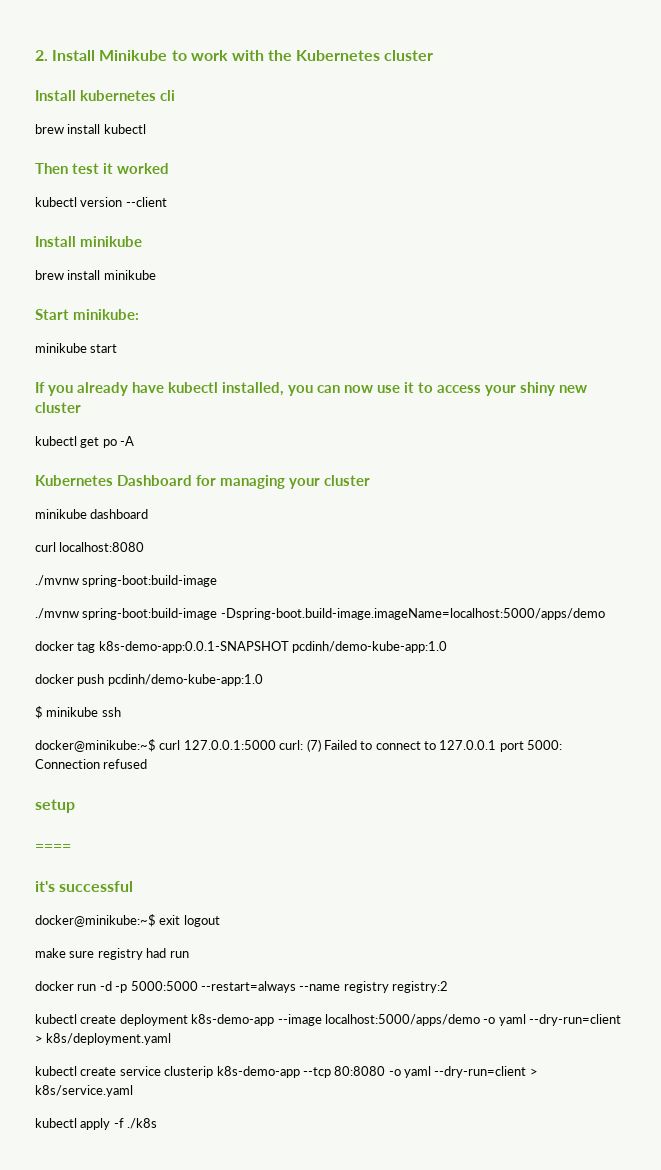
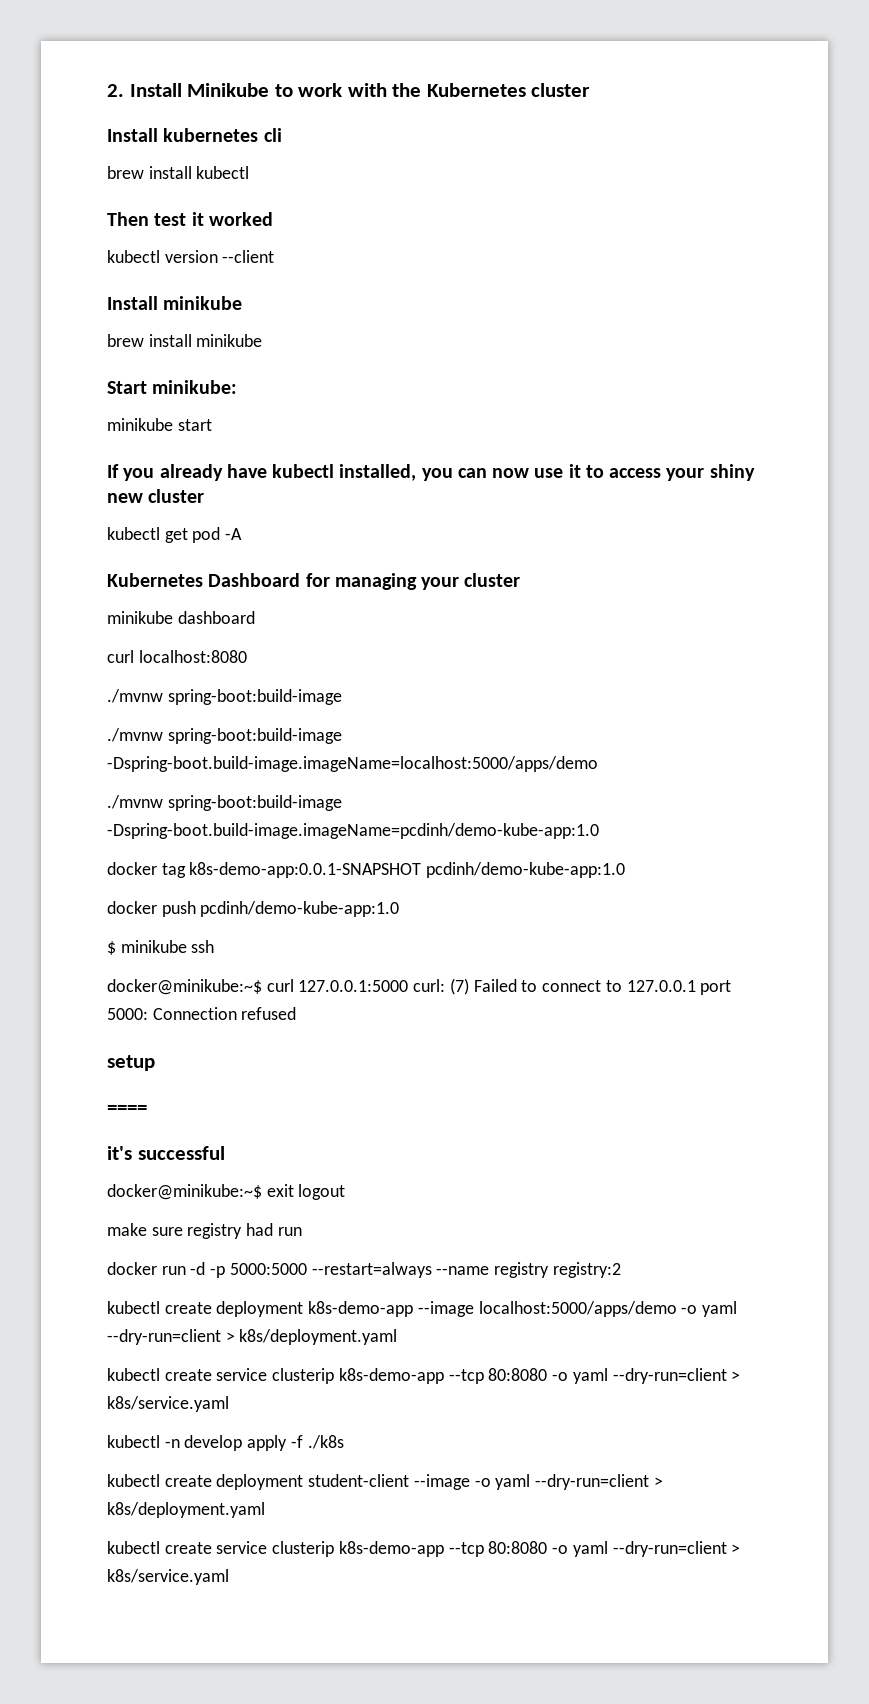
- kubectl get po -A
+ kubectl get pod -A
+ ./mvnw spring-boot:build-image -Dspring-boot.build-image.imageName=pcdinh/demo-kube-app:1.0
- kubectl apply -f ./k8s
+ kubectl -n develop apply -f ./k8s
+ kubectl create deployment student-client --image -o yaml --dry-run=client > k8s/deployment.yaml
+ kubectl create service clusterip k8s-demo-app --tcp 80:8080 -o yaml --dry-run=client > k8s/service.yaml

